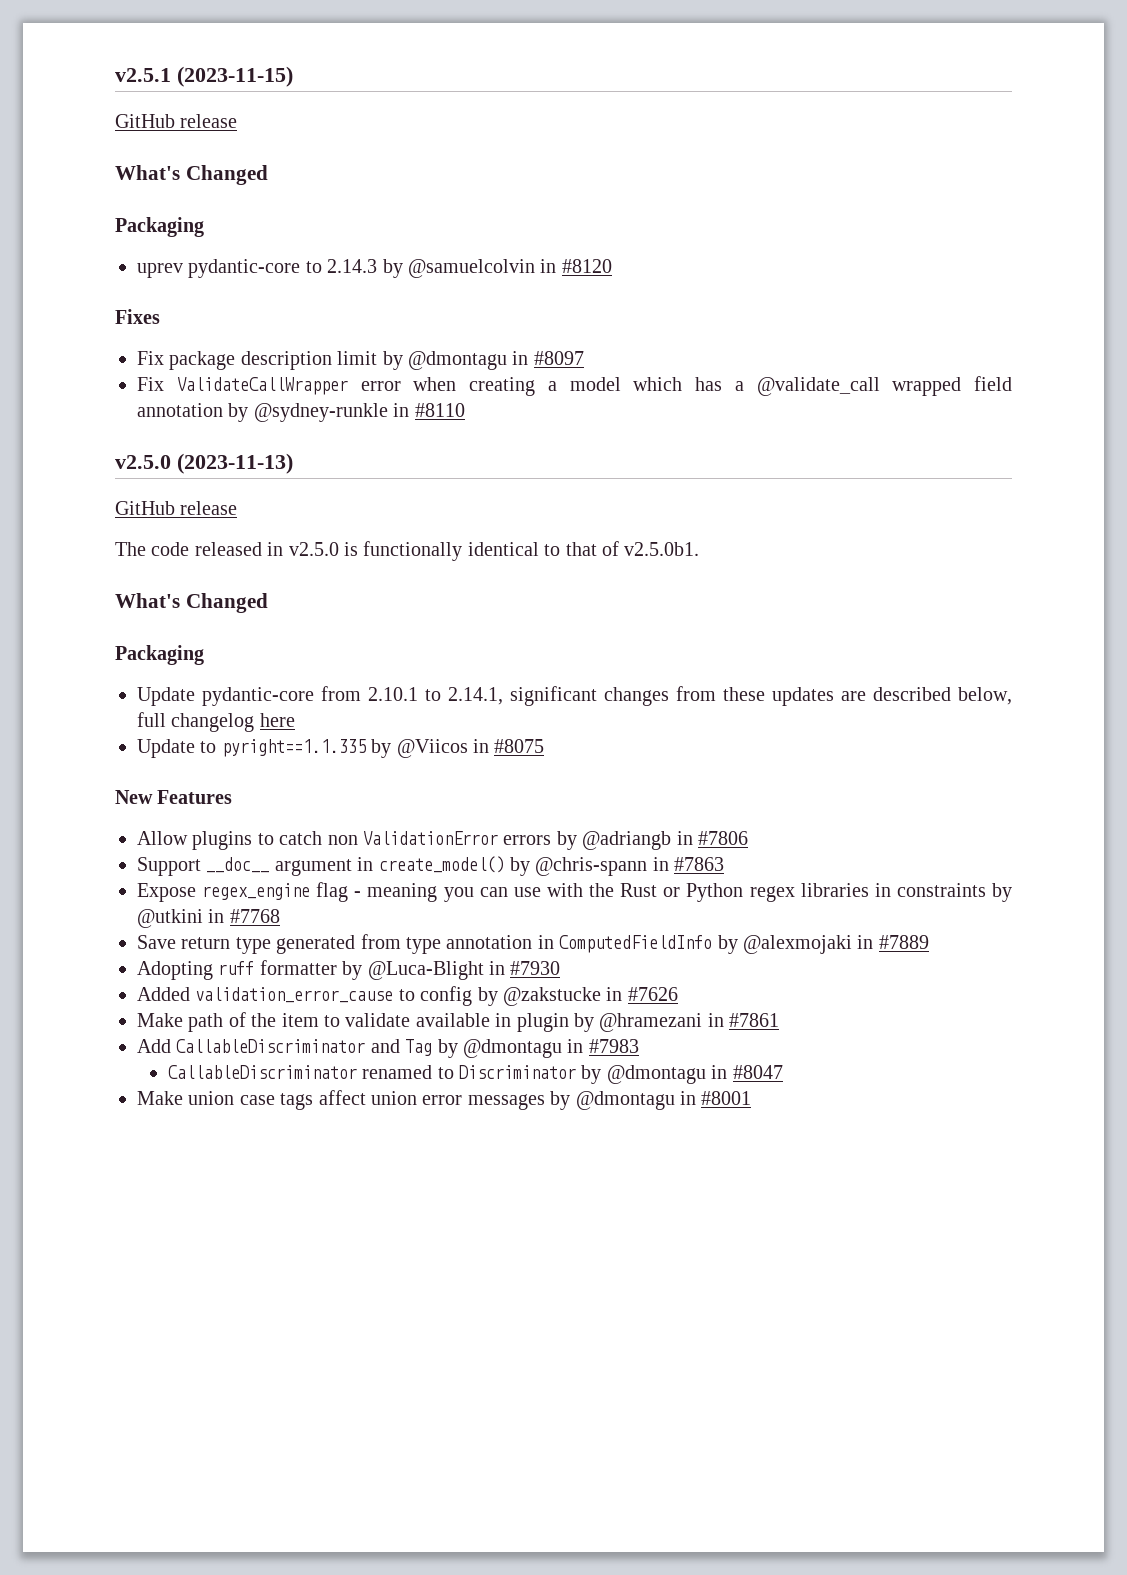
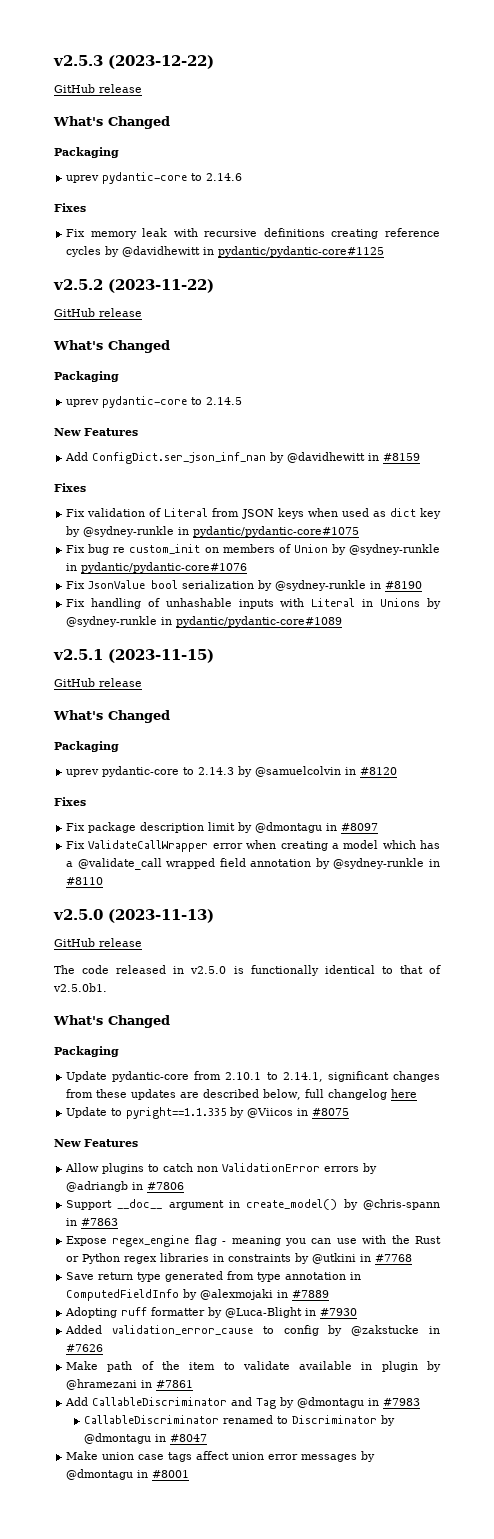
+ v2.5.3 (2023-12-22)
+ GitHub release
+ What's Changed
+ Packaging
+ uprev pydantic-core to 2.14.6
+ Fixes
+ Fix memory leak with recursive definitions creating reference cycles by @davidhewitt in pydantic/pydantic-core#1125
+ v2.5.2 (2023-11-22)
+ GitHub release
+ What's Changed
+ Packaging
+ uprev pydantic-core to 2.14.5
+ New Features
+ Add ConfigDict.ser_json_inf_nan by @davidhewitt in #8159
+ Fixes
+ Fix validation of Literal from JSON keys when used as dict key by @sydney-runkle in pydantic/pydantic-core#1075
+ Fix bug re custom_init on members of Union by @sydney-runkle in pydantic/pydantic-core#1076
+ Fix JsonValue bool serialization by @sydney-runkle in #8190
+ Fix handling of unhashable inputs with Literal in Unions by @sydney-runkle in pydantic/pydantic-core#1089

